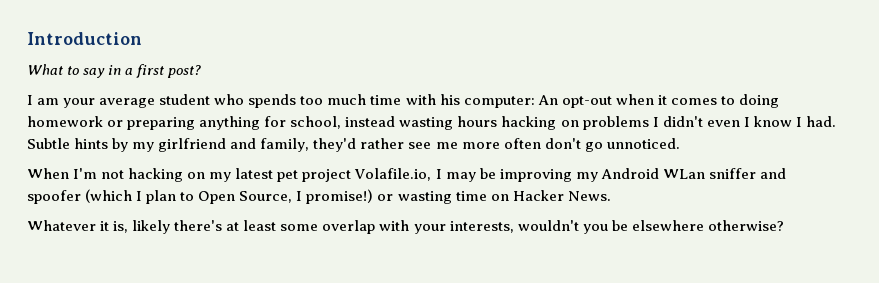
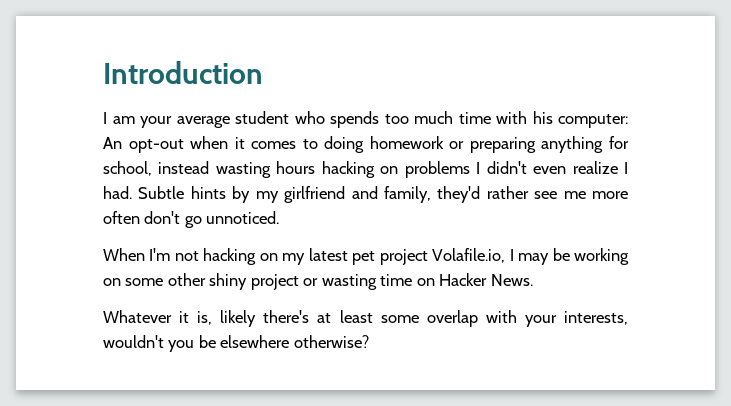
- What to say in a first post?
- I am your average student who spends too much time with his computer: An opt-out when it comes to doing homework or preparing anything for school, instead wasting hours hacking on problems I didn't even I know I had.
+ I am your average student who spends too much time with his computer: An opt-out when it comes to doing homework or preparing anything for school, instead wasting hours hacking on problems I didn't even realize I had.
- When I'm not hacking on my latest pet project Volafile.io, I may be improving my Android WLan sniffer and spoofer (which I plan to Open Source, I promise!) or wasting time on Hacker News.
+ When I'm not hacking on my latest pet project Volafile.io, I may be working on some other shiny project or wasting time on Hacker News.

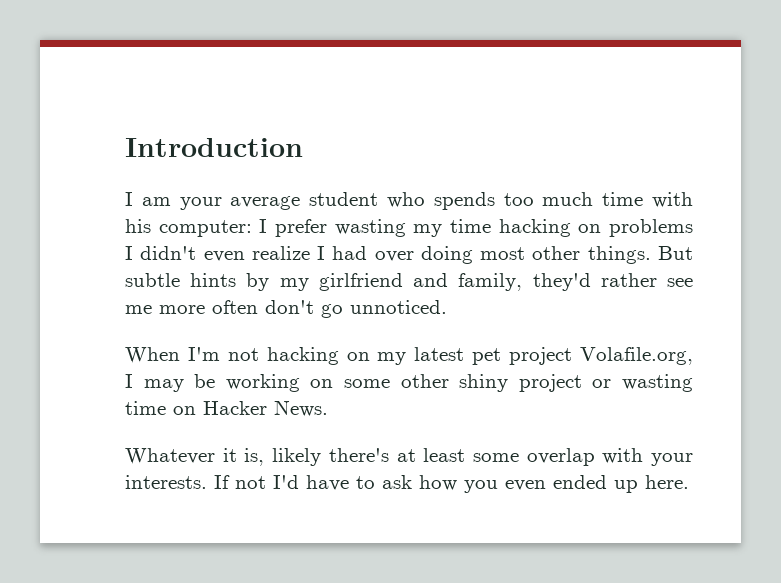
- I am your average student who spends too much time with his computer: An opt-out when it comes to doing homework or preparing anything for school, instead wasting hours hacking on problems I didn't even realize I had. Subtle hints by my girlfriend and family, they'd rather see me more often don't go unnoticed.
+ I am your average student who spends too much time with his computer: I prefer wasting my time hacking on problems I didn't even realize I had over doing most other things. But subtle hints by my girlfriend and family, they'd rather see me more often don't go unnoticed.
- When I'm not hacking on my latest pet project Volafile.io, I may be working on some other shiny project or wasting time on Hacker News.
+ When I'm not hacking on my latest pet project Volafile.org, I may be working on some other shiny project or wasting time on Hacker News.
- Whatever it is, likely there's at least some overlap with your interests, wouldn't you be elsewhere otherwise?
+ Whatever it is, likely there's at least some overlap with your interests. If not I'd have to ask how you even ended up here.

